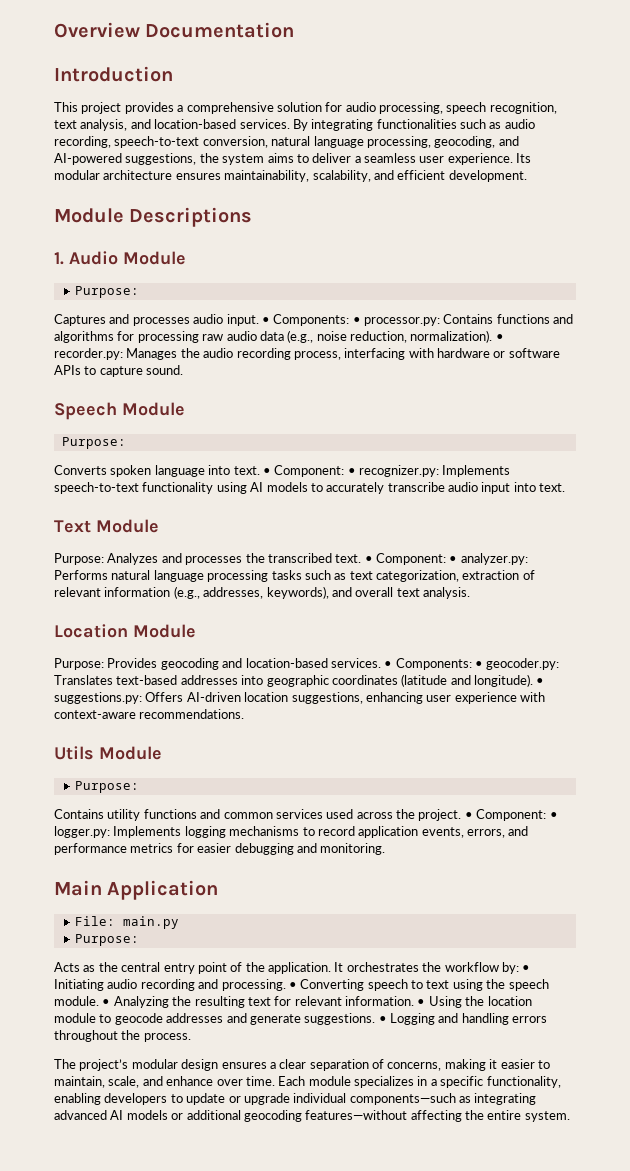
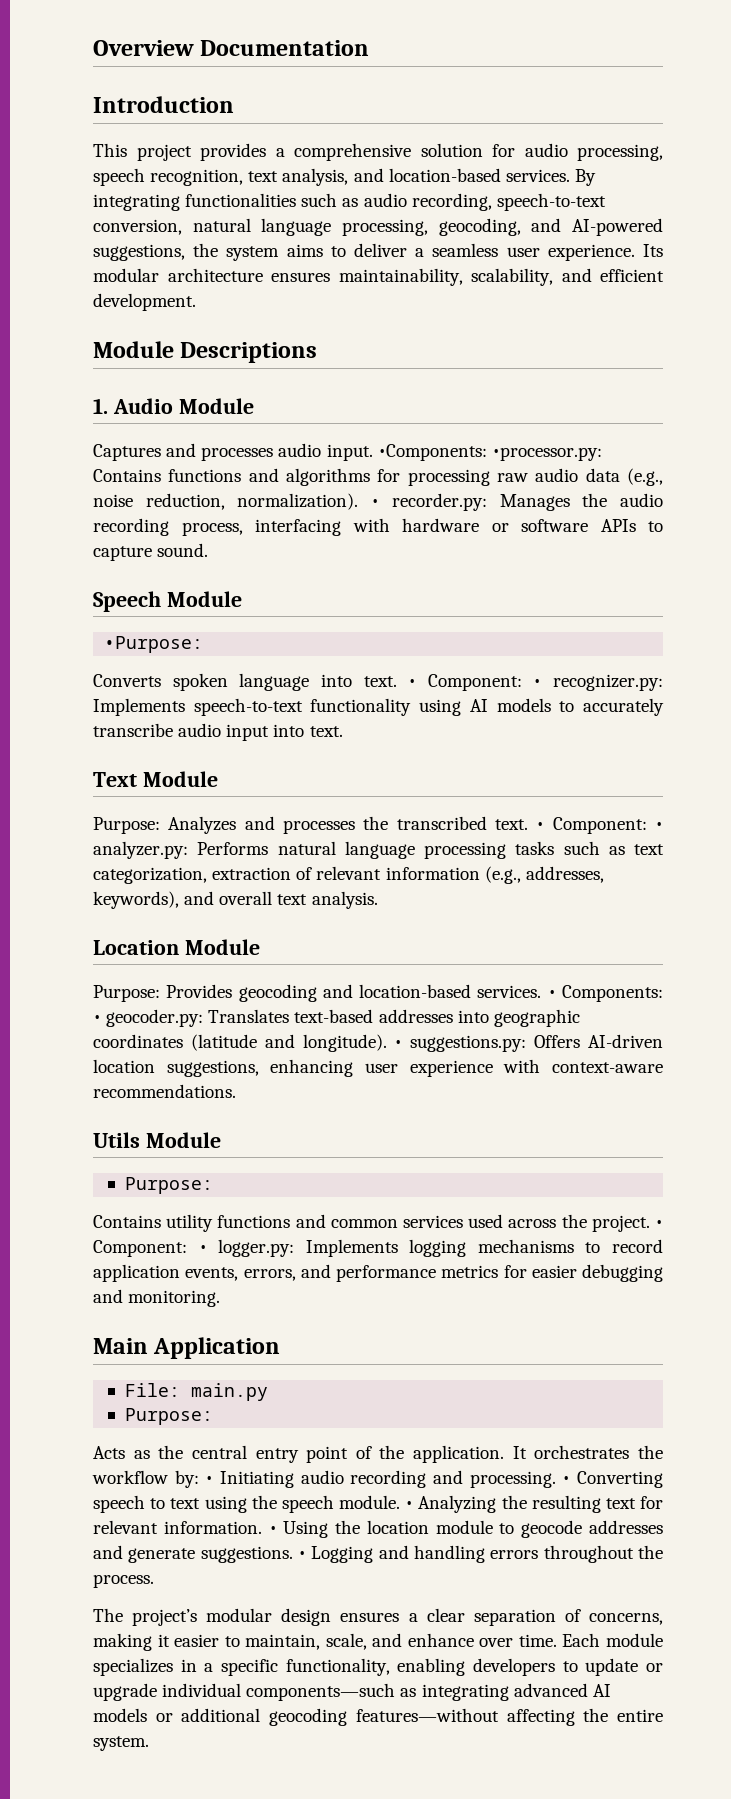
  1. Audio Module
- Purpose:
- • Components: • processor.py: Contains functions and algorithms for processing raw audio data (e.g., noise reduction, normalization).
+ •Components: •processor.py: Contains functions and algorithms for processing raw audio data (e.g., noise reduction, normalization).
  Speech Module
- Purpose:
+ •Purpose:

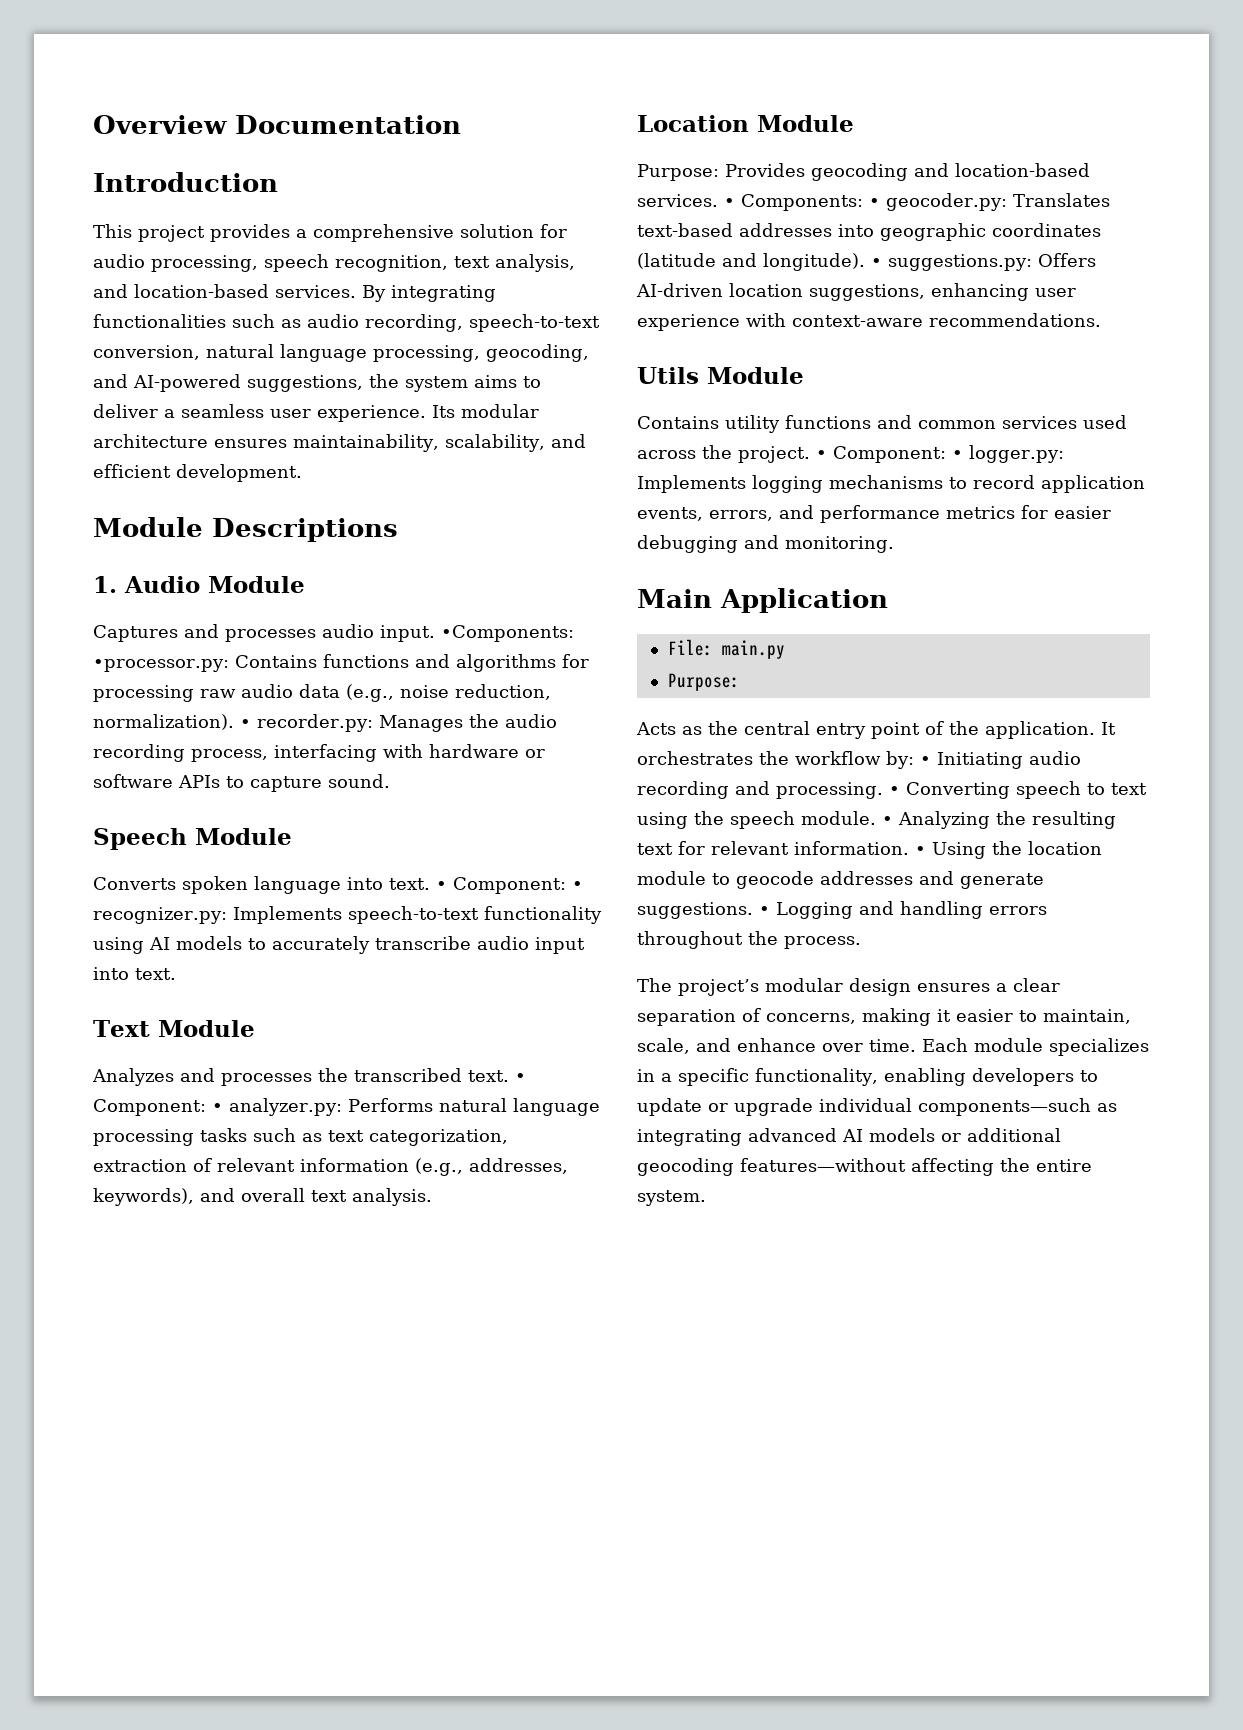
- •Purpose:
- Purpose: Analyzes and processes the transcribed text.
+ Analyzes and processes the transcribed text.
  Utils Module
- Purpose:

